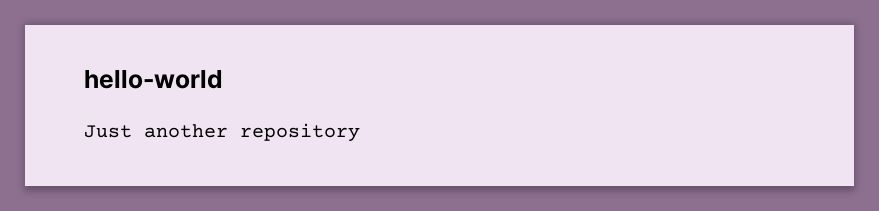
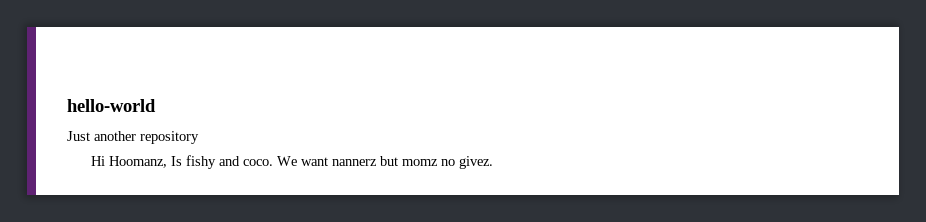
+ Hi Hoomanz, Is fishy and coco. We want nannerz but momz no givez.

